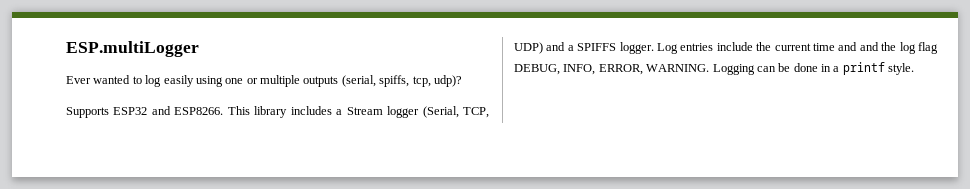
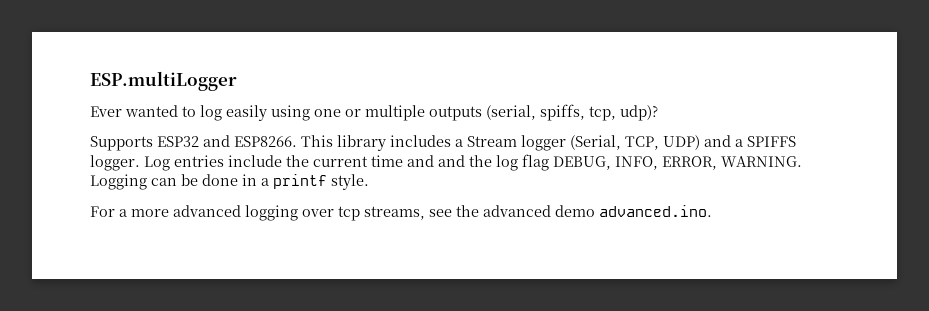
+ For a more advanced logging over tcp streams, see the advanced demo advanced.ino.

